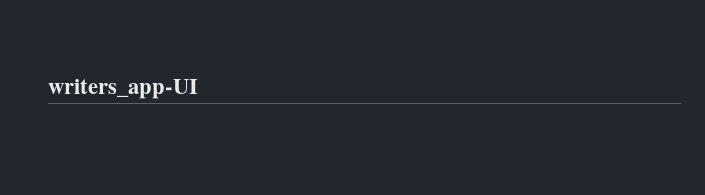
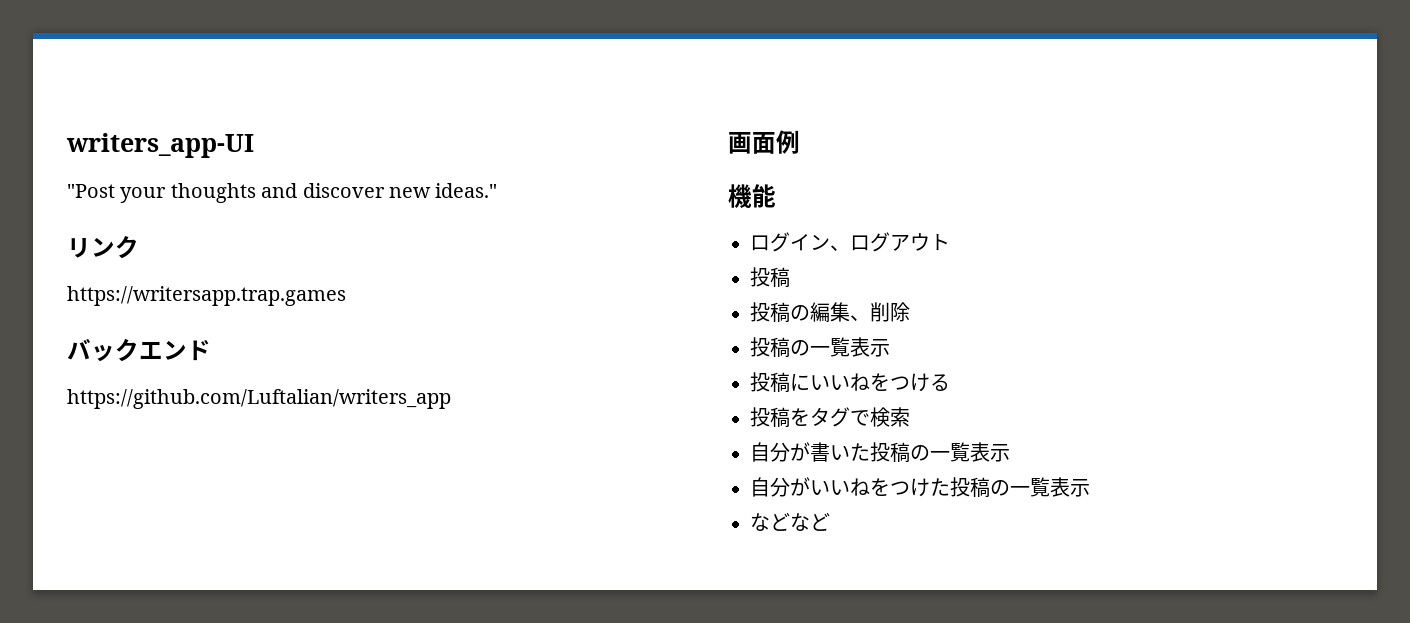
+ "Post your thoughts and discover new ideas."
+ リンク
+ https://writersapp.trap.games
+ バックエンド
+ https://github.com/Luftalian/writers_app
+ 画面例
+ 機能
+ ログイン、ログアウト
+ 投稿
+ 投稿の編集、削除
+ 投稿の一覧表示
+ 投稿にいいねをつける
+ 投稿をタグで検索
+ 自分が書いた投稿の一覧表示
+ 自分がいいねをつけた投稿の一覧表示
+ などなど

